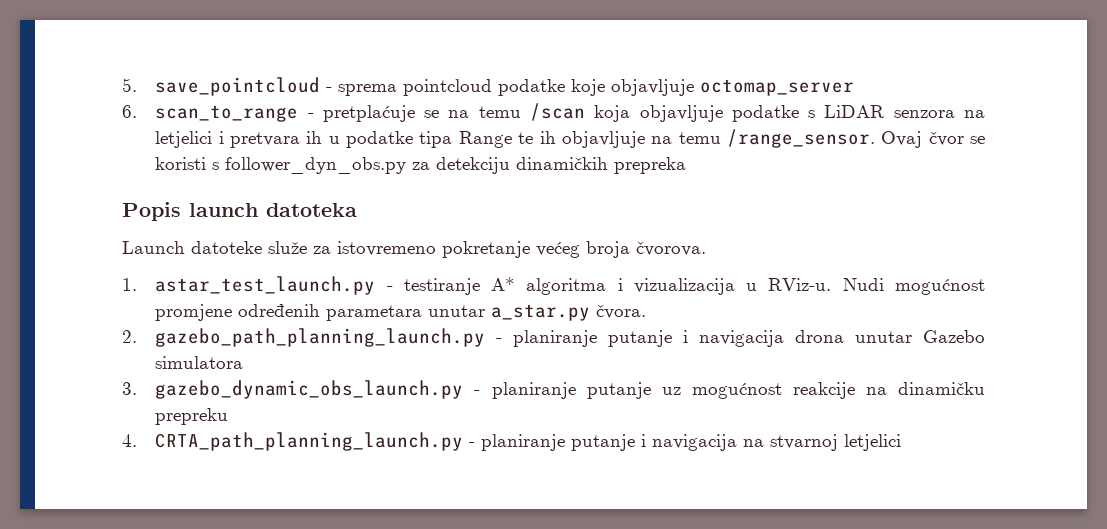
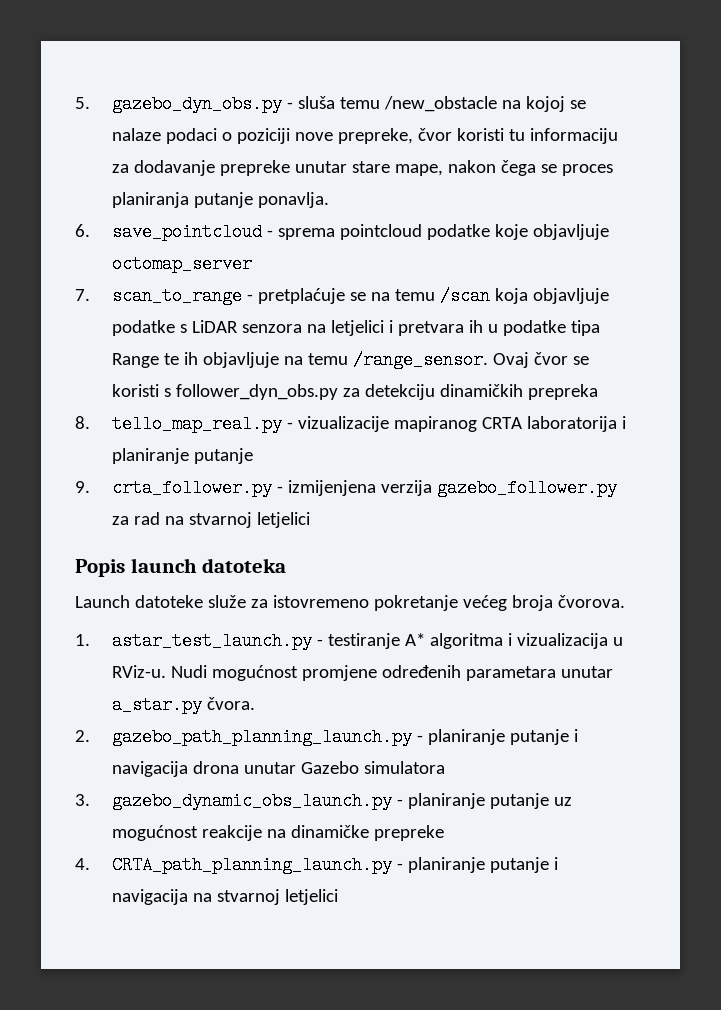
- 5. save_pointcloud - sprema pointcloud podatke koje objavljuje octomap_server
+ 5. gazebo_dyn_obs.py - sluša temu /new_obstacle na kojoj se nalaze podaci o poziciji nove prepreke, čvor koristi tu informaciju za dodavanje prepreke unutar stare mape, nakon čega se proces planiranja putanje ponavlja.
+ 6. save_pointcloud - sprema pointcloud podatke koje objavljuje octomap_server
- 6. scan_to_range - pretplaćuje se na temu /scan koja objavljuje podatke s LiDAR senzora na letjelici i pretvara ih u podatke tipa Range te ih objavljuje na temu /range_sensor.
+ 7. scan_to_range - pretplaćuje se na temu /scan koja objavljuje podatke s LiDAR senzora na letjelici i pretvara ih u podatke tipa Range te ih objavljuje na temu /range_sensor.
+ 8. tello_map_real.py - vizualizacije mapiranog CRTA laboratorija i planiranje putanje
+ 9. crta_follower.py - izmijenjena verzija gazebo_follower.py za rad na stvarnoj letjelici
- 3. gazebo_dynamic_obs_launch.py - planiranje putanje uz mogućnost reakcije na dinamičku prepreku
+ 3. gazebo_dynamic_obs_launch.py - planiranje putanje uz mogućnost reakcije na dinamičke prepreke

